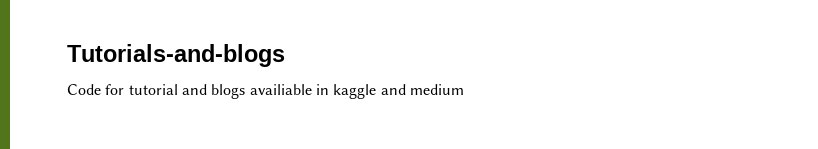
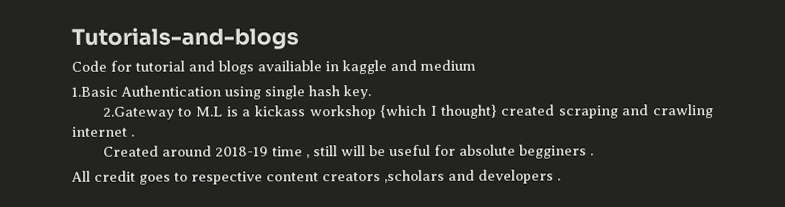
+ 1.Basic Authentication using single hash key.
+ 2.Gateway to M.L is a kickass workshop {which I thought} created scraping and crawling internet .
+ Created around 2018-19 time , still will be useful for absolute begginers .
+ All credit goes to respective content creators ,scholars and developers .

